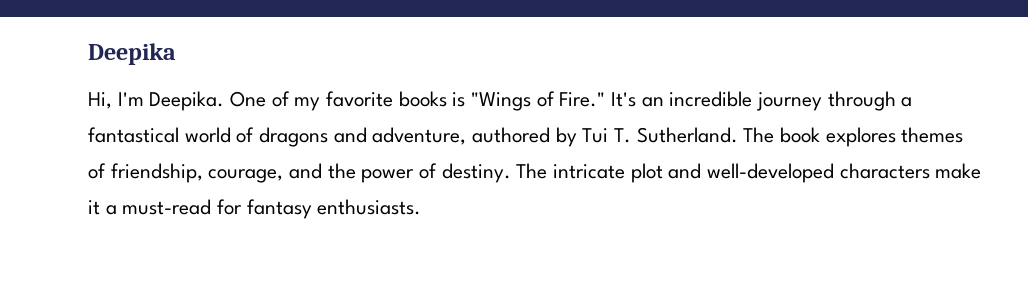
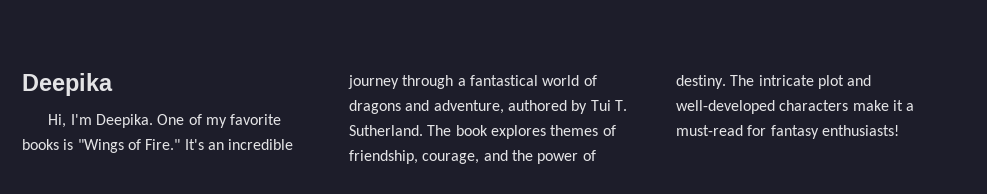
- The intricate plot and well-developed characters make it a must-read for fantasy enthusiasts.
+ The intricate plot and well-developed characters make it a must-read for fantasy enthusiasts!

